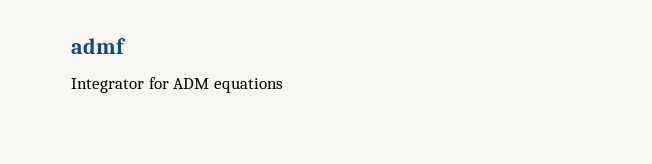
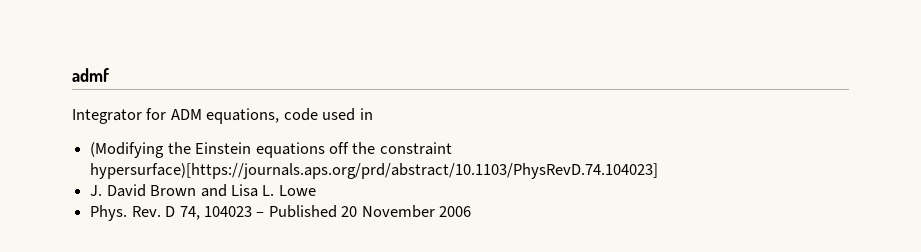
- Integrator for ADM equations
+ Integrator for ADM equations, code used in
+ (Modifying the Einstein equations off the constraint hypersurface)[https://journals.aps.org/prd/abstract/10.1103/PhysRevD.74.104023]
+ J. David Brown and Lisa L. Lowe
+ Phys. Rev. D 74, 104023 – Published 20 November 2006

